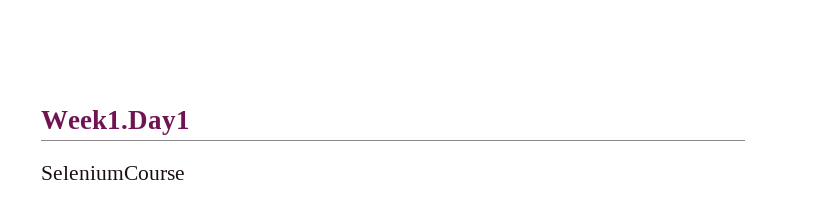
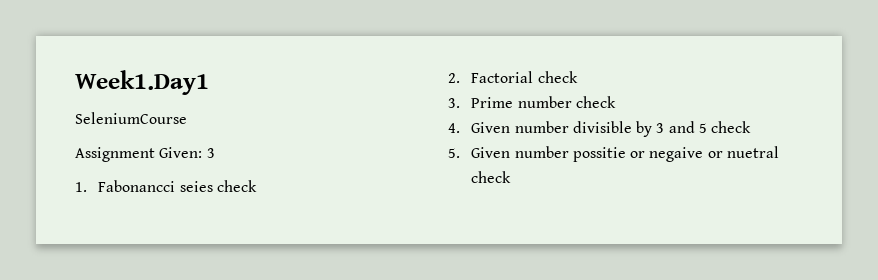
+ Assignment Given: 3
+ 1. Fabonancci seies check
+ 2. Factorial check
+ 3. Prime number check
+ 4. Given number divisible by 3 and 5 check
+ 5. Given number possitie or negaive or nuetral check

